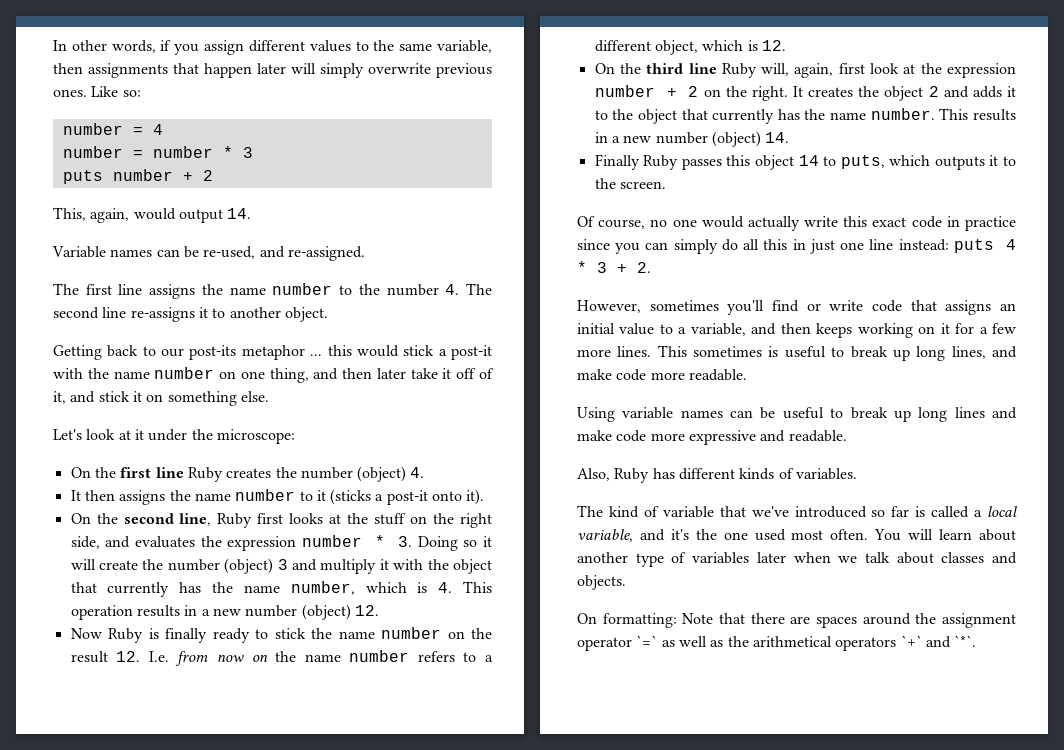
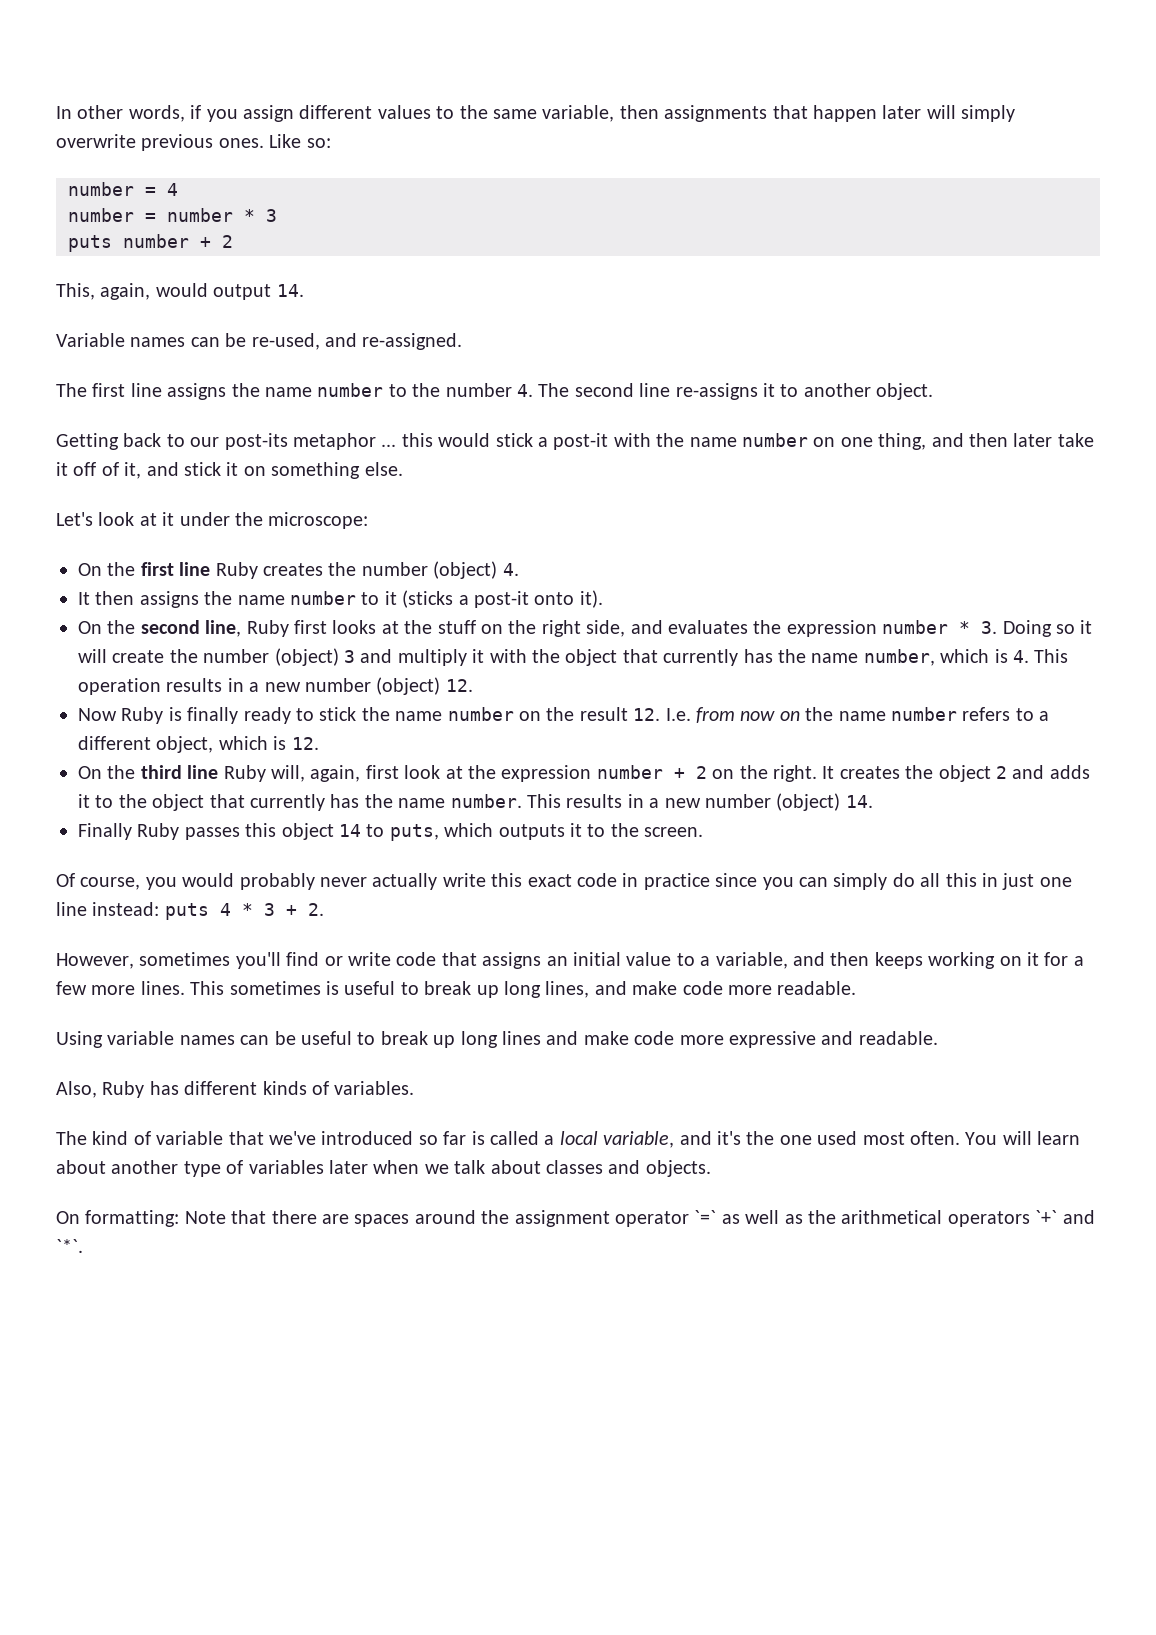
- Of course, no one would actually write this exact code in practice since you can simply do all this in just one line instead: puts 4 * 3 + 2.
+ Of course, you would probably never actually write this exact code in practice since you can simply do all this in just one line instead: puts 4 * 3 + 2.

